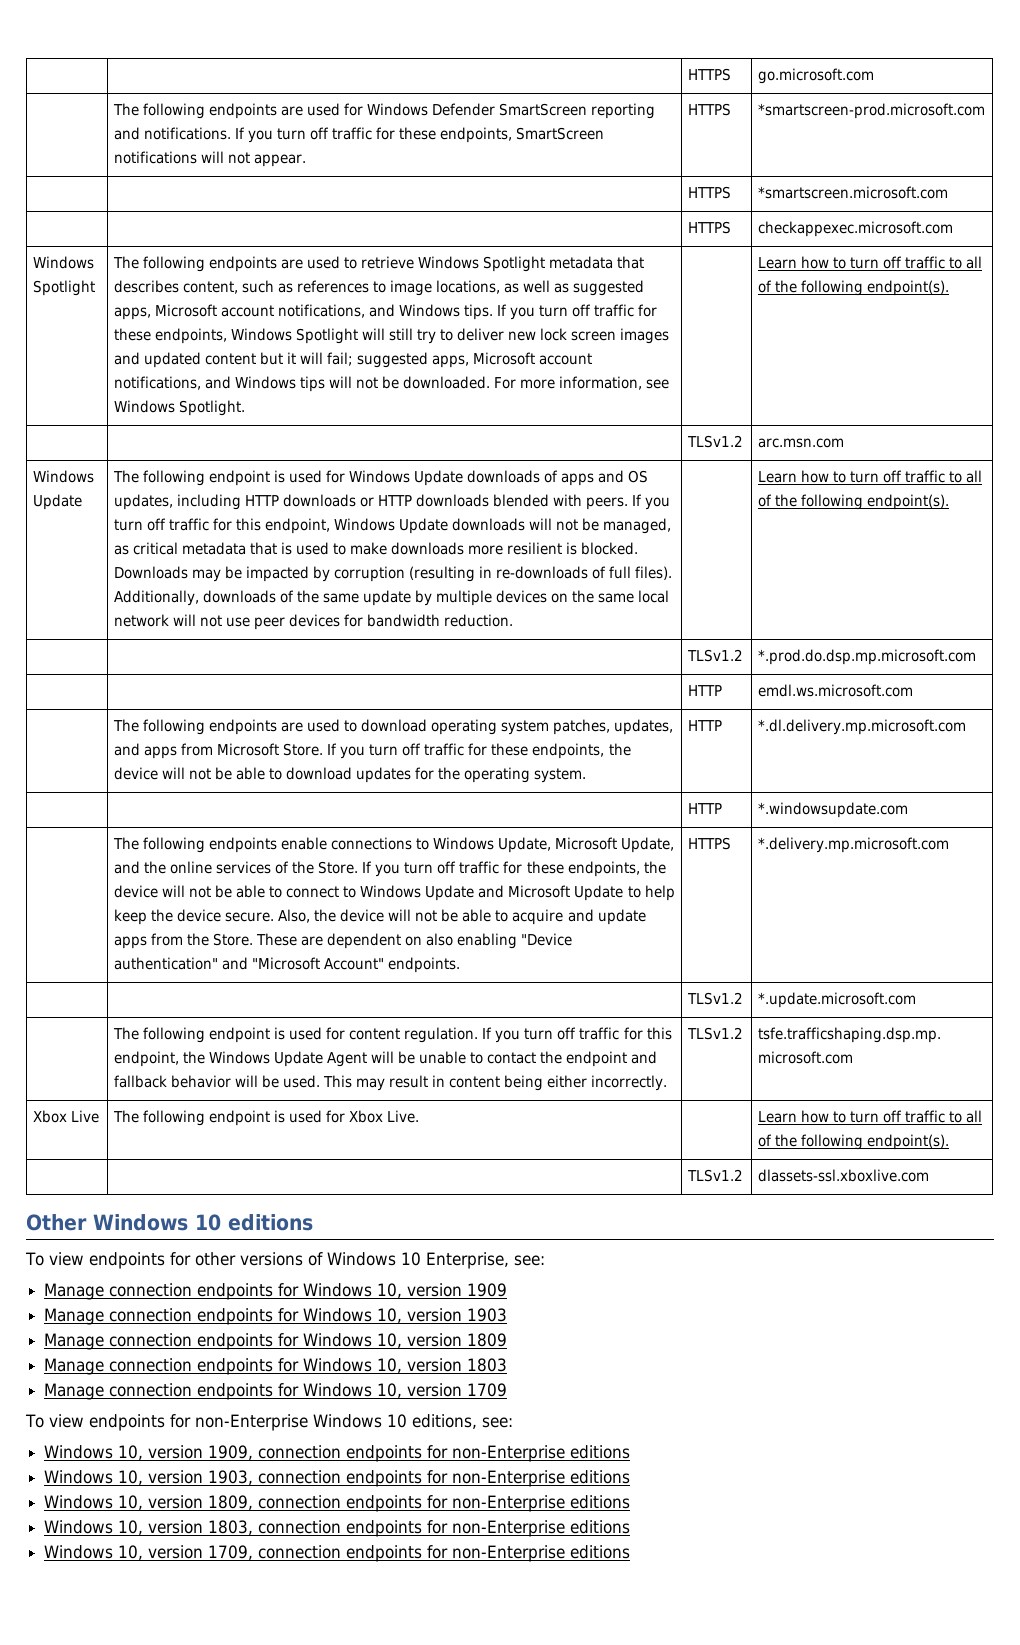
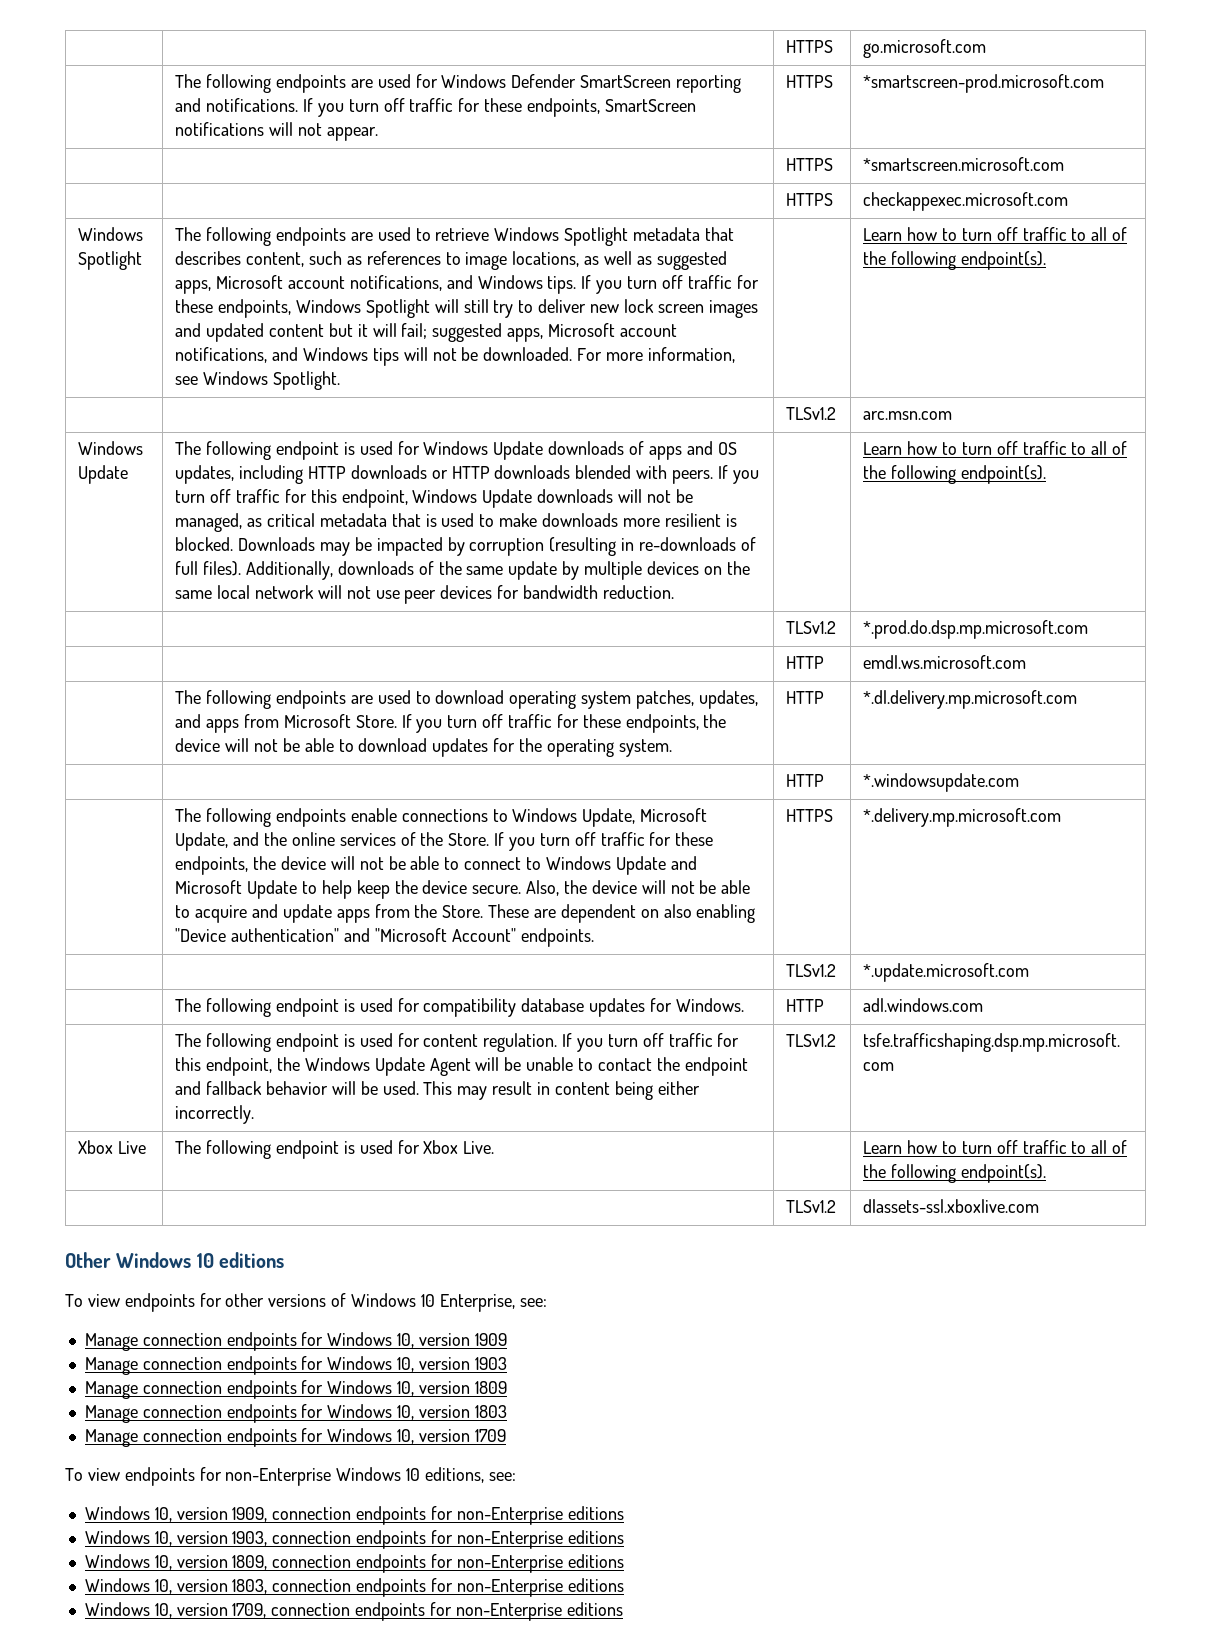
+ | The following endpoint is used for compatibility database updates for Windows. | HTTP | adl.windows.com

